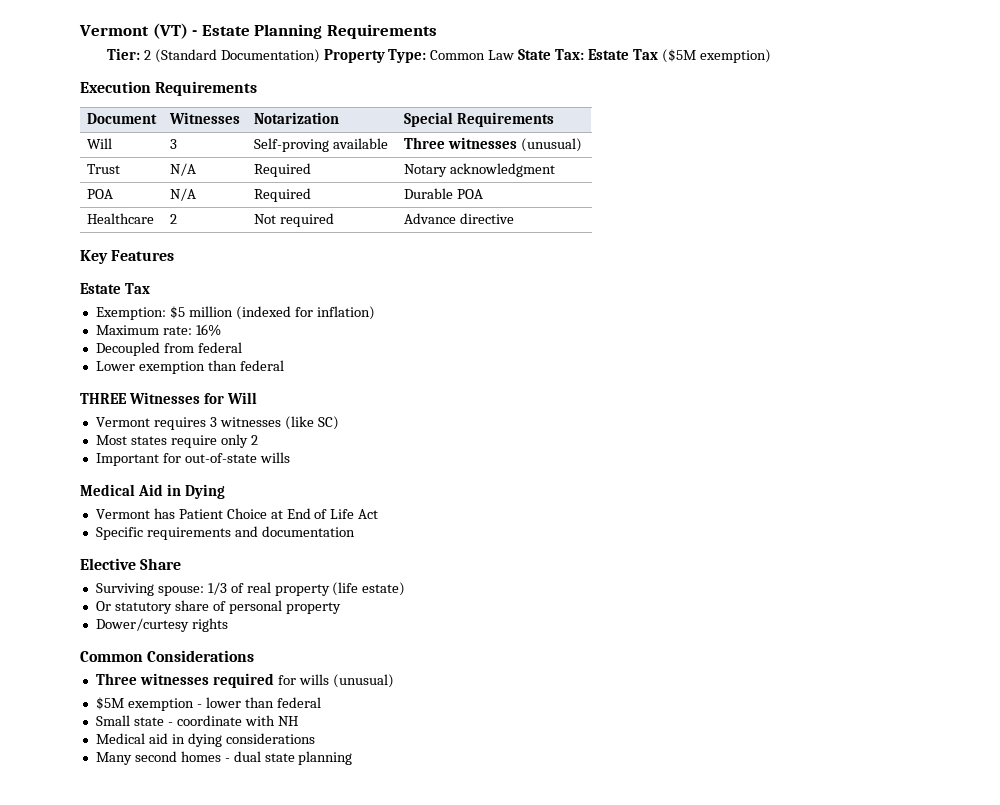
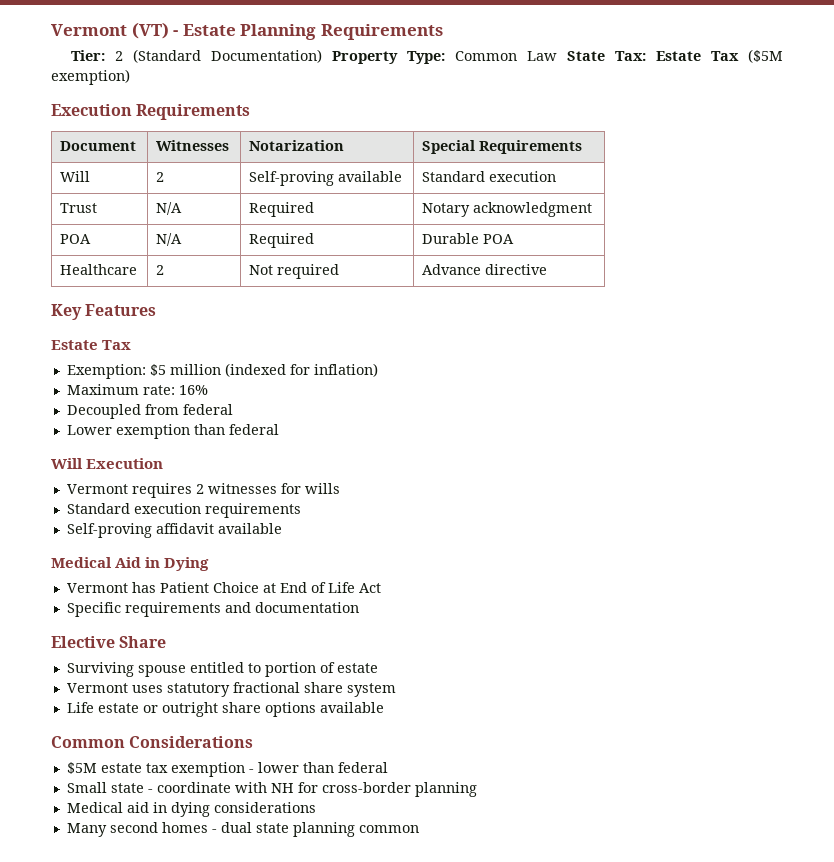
- Will | 3 | Self-proving available | Three witnesses (unusual)
+ Will | 2 | Self-proving available | Standard execution
- THREE Witnesses for Will
+ Will Execution
- Vermont requires 3 witnesses (like SC)
- Most states require only 2
- Important for out-of-state wills
+ Vermont requires 2 witnesses for wills
+ Standard execution requirements
+ Self-proving affidavit available
- Surviving spouse: 1/3 of real property (life estate)
- Or statutory share of personal property
- Dower/curtesy rights
+ Surviving spouse entitled to portion of estate
+ Vermont uses statutory fractional share system
+ Life estate or outright share options available
  Common Considerations
- Three witnesses required for wills (unusual)
- $5M exemption - lower than federal
+ $5M estate tax exemption - lower than federal
- Small state - coordinate with NH
+ Small state - coordinate with NH for cross-border planning
- Many second homes - dual state planning
+ Many second homes - dual state planning common

